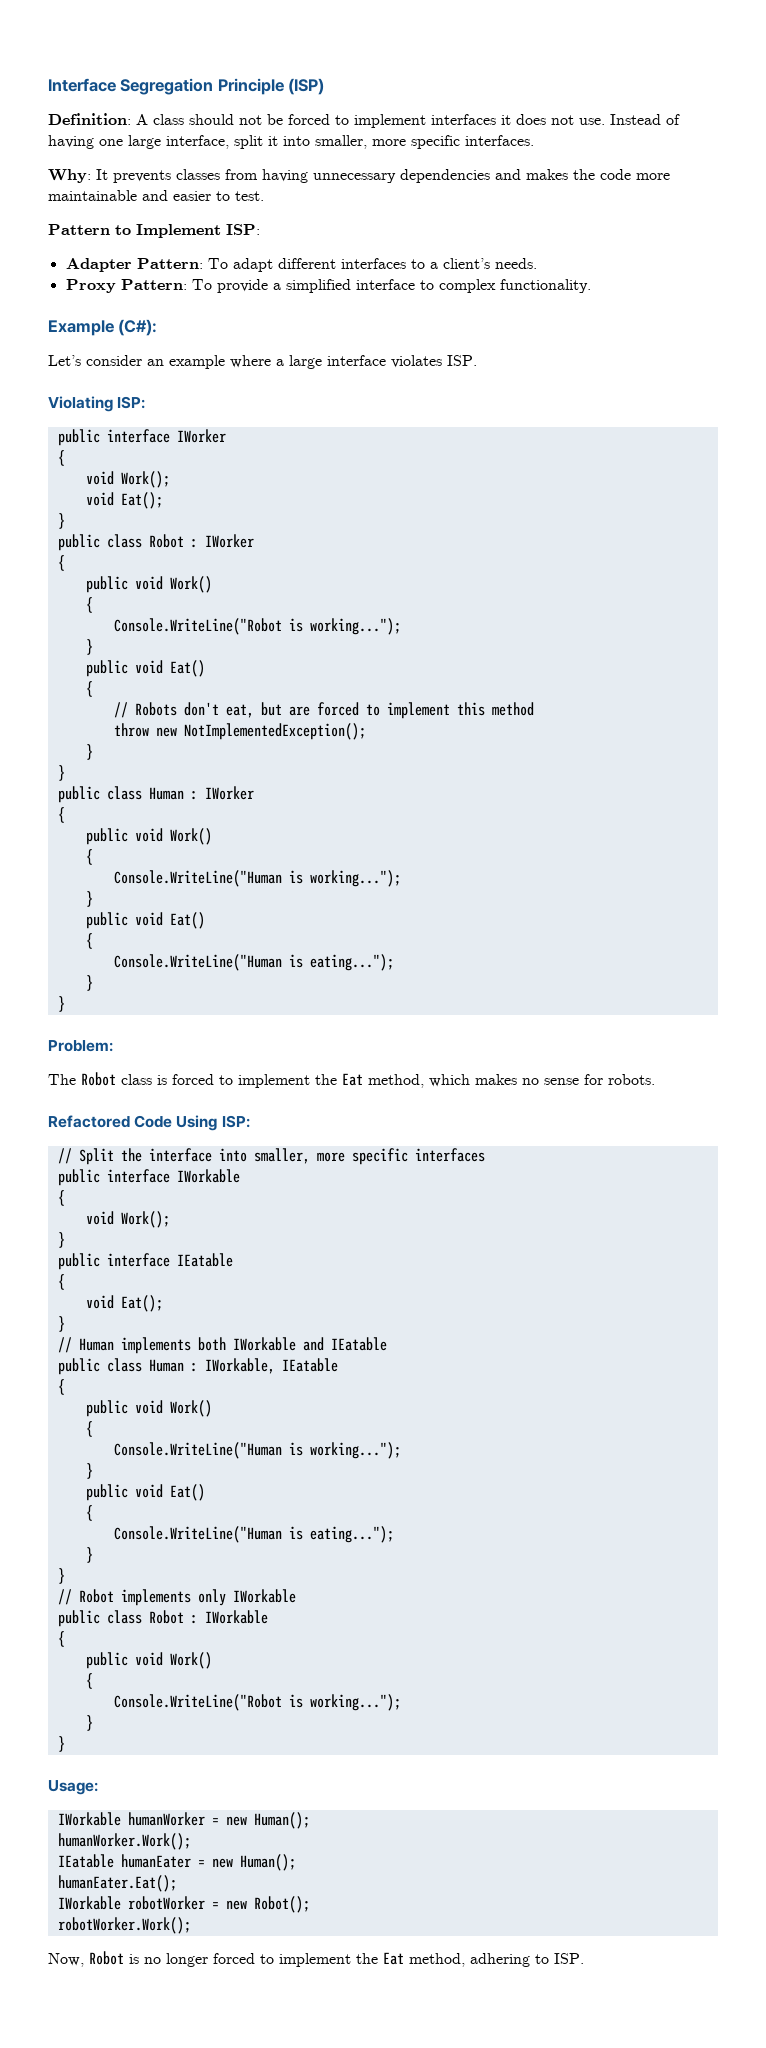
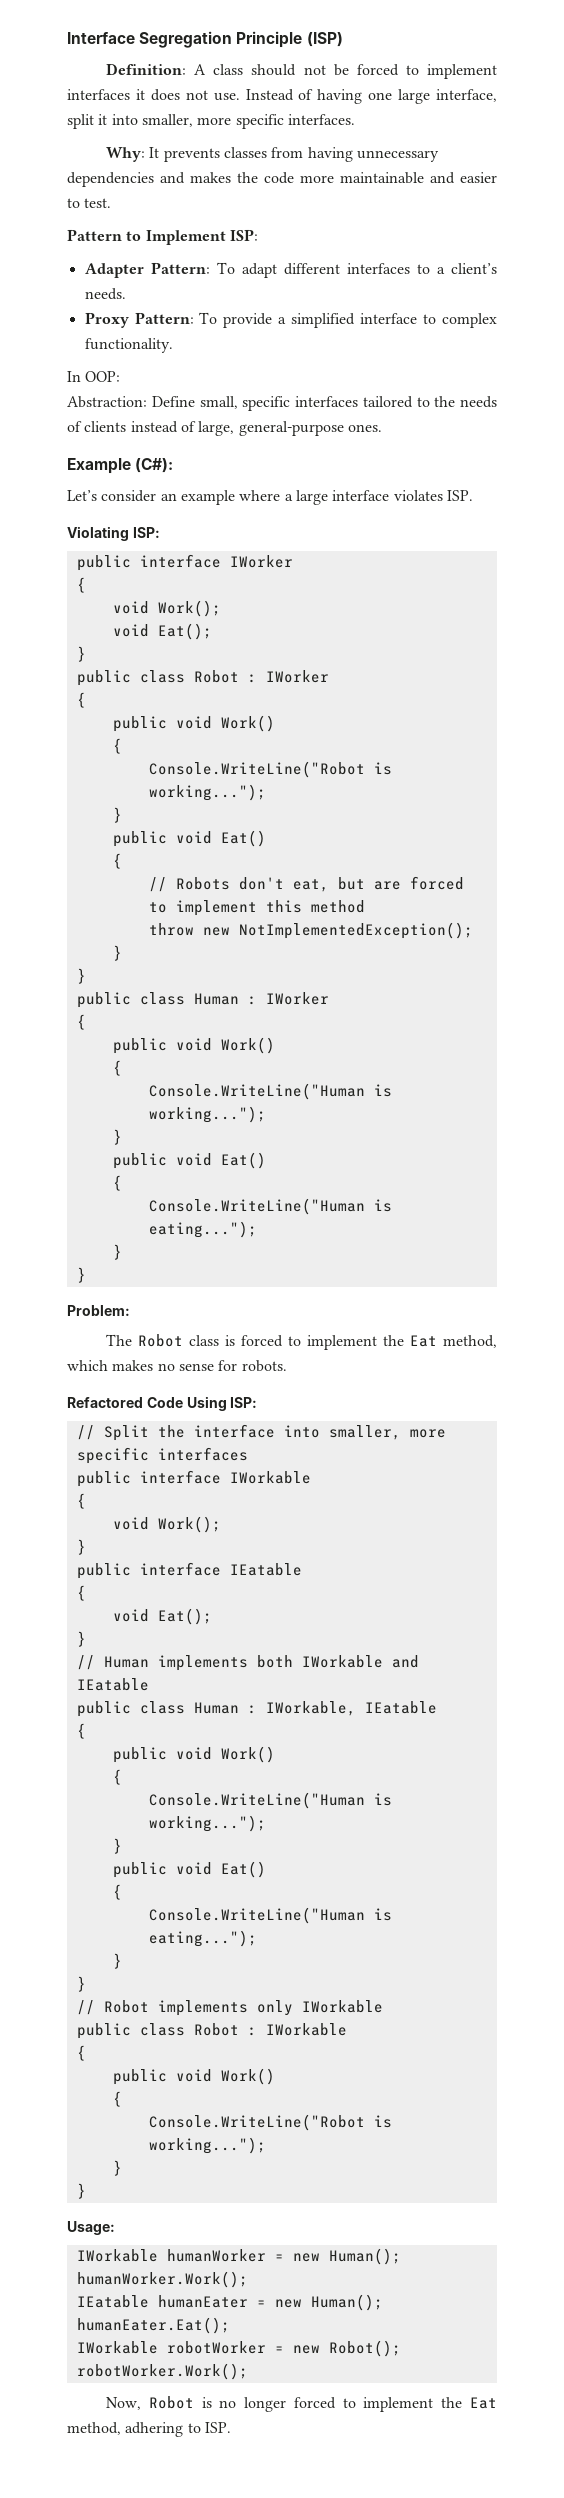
+ In OOP:
+ Abstraction: Define small, specific interfaces tailored to the needs of clients instead of large, general-purpose ones.

